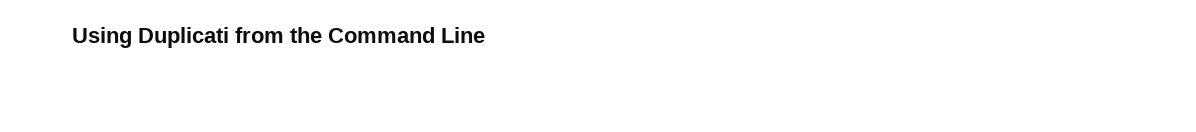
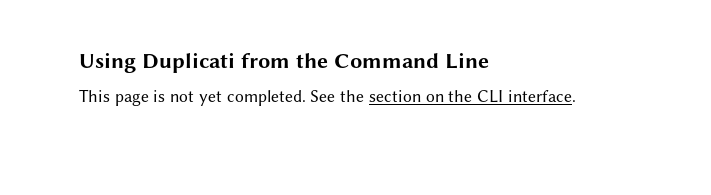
+ This page is not yet completed. See the section on the CLI interface.

